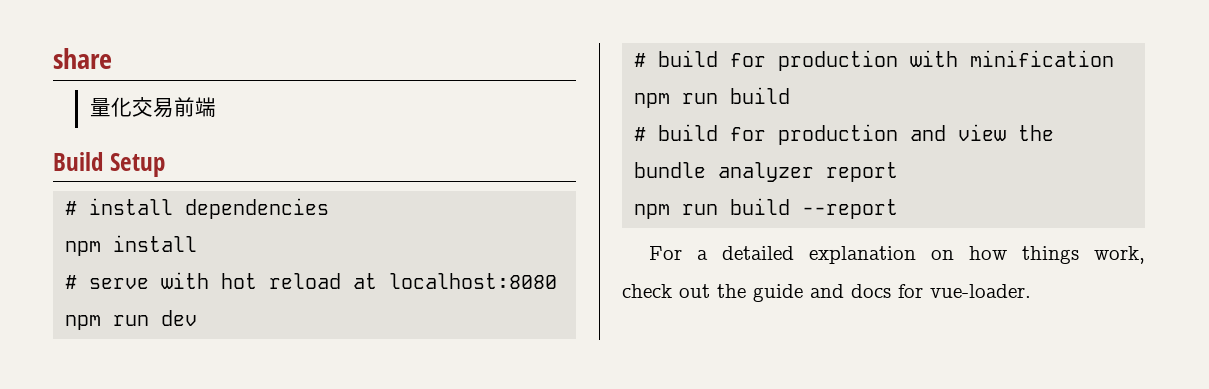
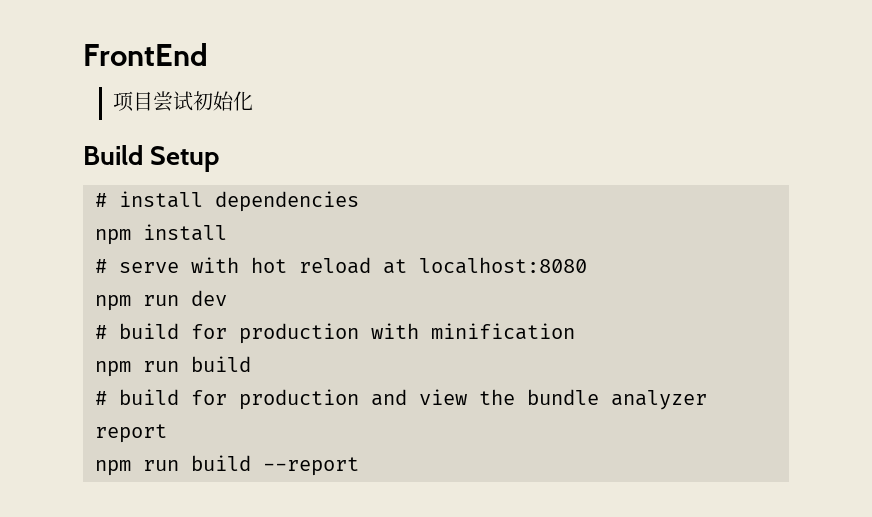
- share
- 量化交易前端
+ FrontEnd
+ 项目尝试初始化
- For a detailed explanation on how things work, check out the guide and docs for vue-loader.

